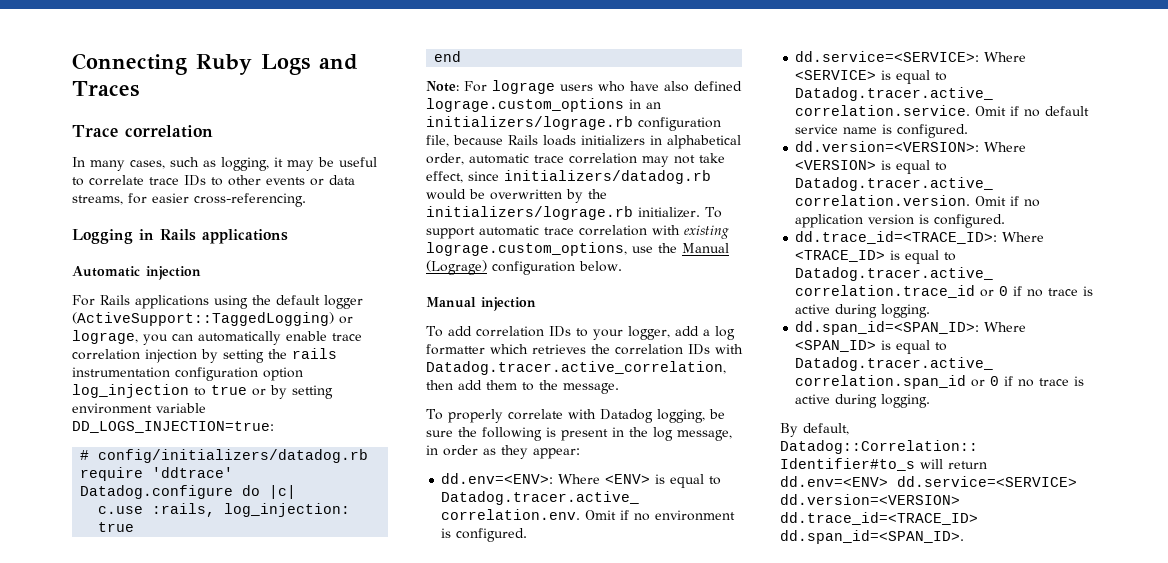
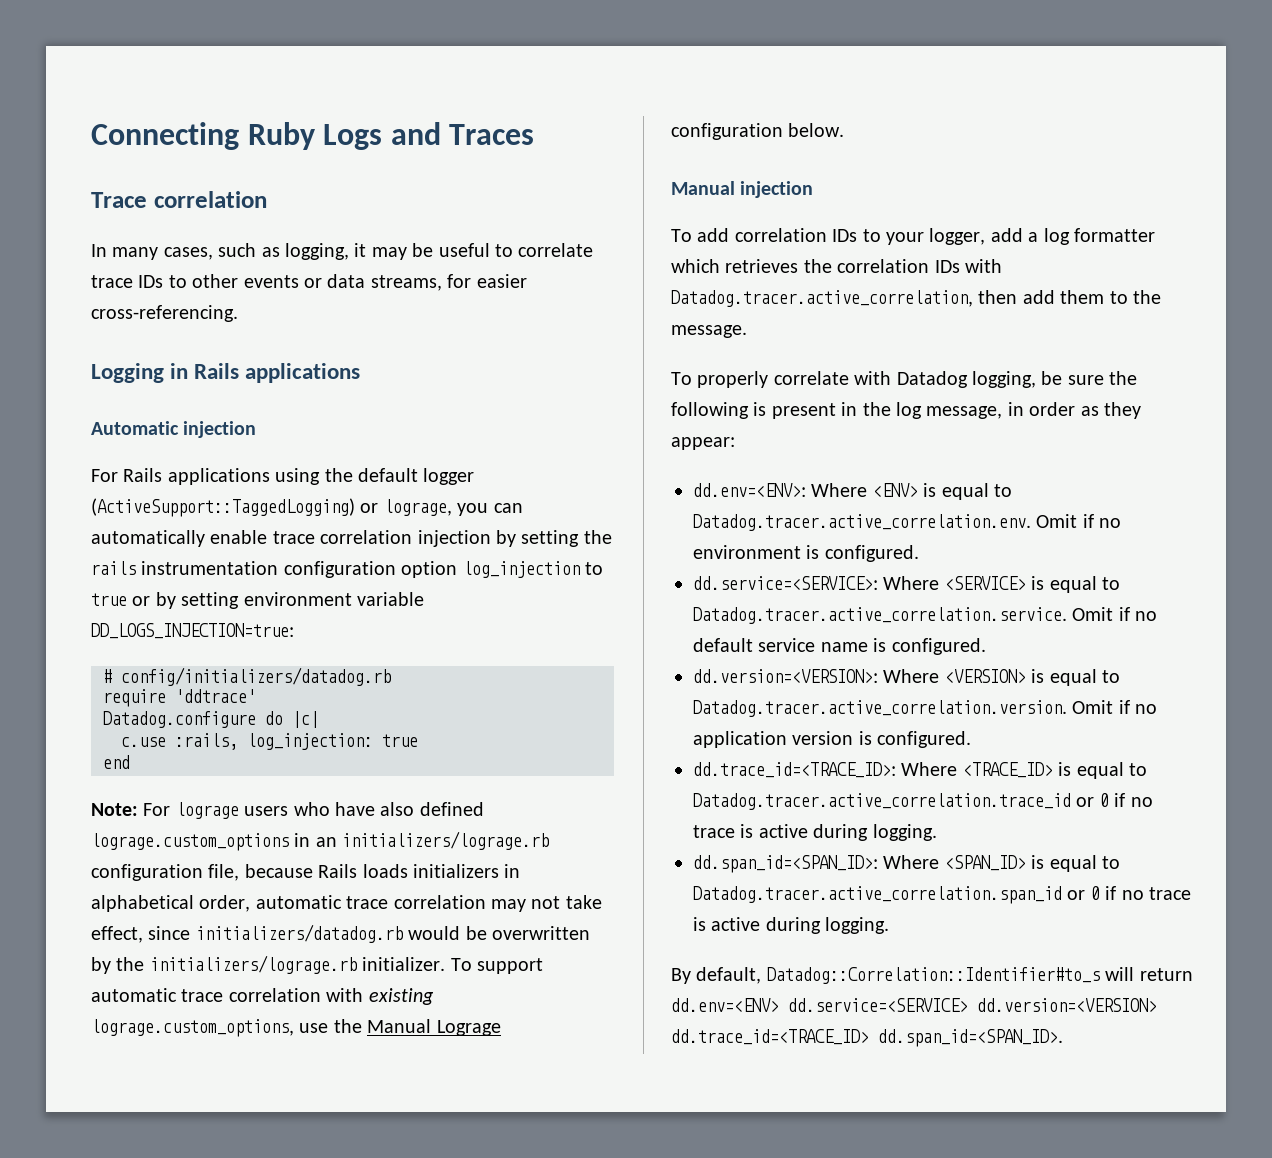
- To support automatic trace correlation with existing lograge.custom_options, use the Manual (Lograge) configuration below.
+ To support automatic trace correlation with existing lograge.custom_options, use the Manual Lograge configuration below.

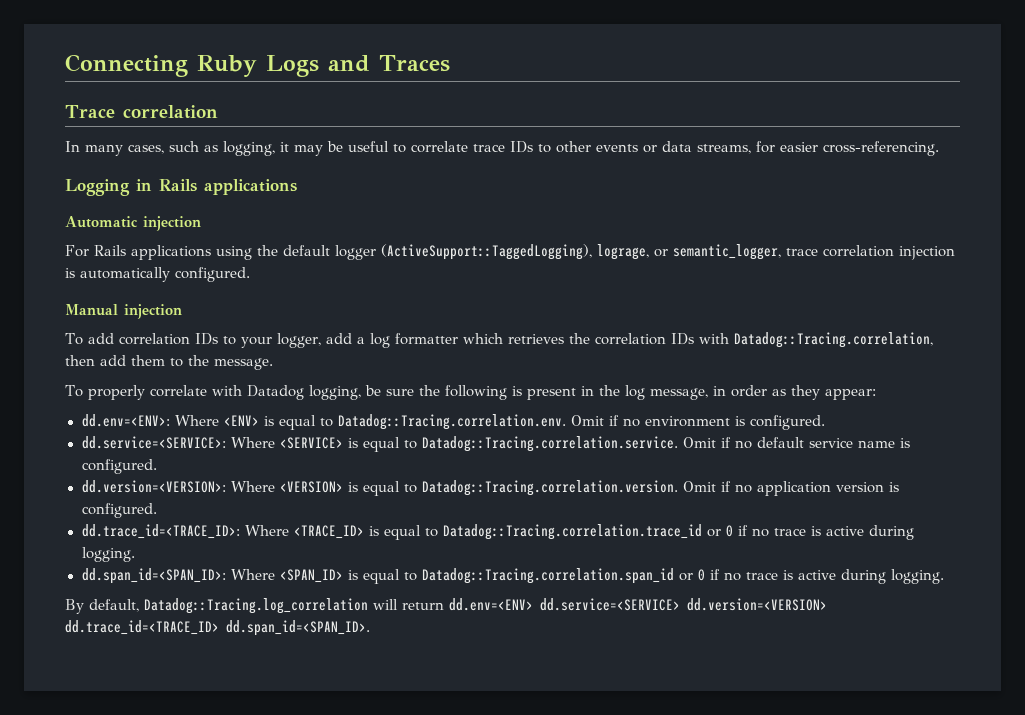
- For Rails applications using the default logger (ActiveSupport::TaggedLogging) or lograge, you can automatically enable trace correlation injection by setting the rails instrumentation configuration option log_injection to true or by setting environment variable DD_LOGS_INJECTION=true:
- # config/initializers/datadog.rb
- require 'ddtrace'
- Datadog.configure do |c|
- c.use :rails, log_injection: true
- end
- Note: For lograge users who have also defined lograge.custom_options in an initializers/lograge.rb configuration file, because Rails loads initializers in alphabetical order, automatic trace correlation may not take effect, since initializers/datadog.rb would be overwritten by the initializers/lograge.rb initializer. To support automatic trace correlation with existing lograge.custom_options, use the Manual Lograge configuration below.
+ For Rails applications using the default logger (ActiveSupport::TaggedLogging), lograge, or semantic_logger, trace correlation injection is automatically configured.
- To add correlation IDs to your logger, add a log formatter which retrieves the correlation IDs with Datadog.tracer.active_correlation, then add them to the message.
+ To add correlation IDs to your logger, add a log formatter which retrieves the correlation IDs with Datadog::Tracing.correlation, then add them to the message.
- dd.env=<ENV>: Where <ENV> is equal to Datadog.tracer.active_correlation.env. Omit if no environment is configured.
+ dd.env=<ENV>: Where <ENV> is equal to Datadog::Tracing.correlation.env. Omit if no environment is configured.
- dd.service=<SERVICE>: Where <SERVICE> is equal to Datadog.tracer.active_correlation.service. Omit if no default service name is configured.
+ dd.service=<SERVICE>: Where <SERVICE> is equal to Datadog::Tracing.correlation.service. Omit if no default service name is configured.
- dd.version=<VERSION>: Where <VERSION> is equal to Datadog.tracer.active_correlation.version. Omit if no application version is configured.
+ dd.version=<VERSION>: Where <VERSION> is equal to Datadog::Tracing.correlation.version. Omit if no application version is configured.
- dd.trace_id=<TRACE_ID>: Where <TRACE_ID> is equal to Datadog.tracer.active_correlation.trace_id or 0 if no trace is active during logging.
+ dd.trace_id=<TRACE_ID>: Where <TRACE_ID> is equal to Datadog::Tracing.correlation.trace_id or 0 if no trace is active during logging.
- dd.span_id=<SPAN_ID>: Where <SPAN_ID> is equal to Datadog.tracer.active_correlation.span_id or 0 if no trace is active during logging.
+ dd.span_id=<SPAN_ID>: Where <SPAN_ID> is equal to Datadog::Tracing.correlation.span_id or 0 if no trace is active during logging.
- By default, Datadog::Correlation::Identifier#to_s will return dd.env=<ENV> dd.service=<SERVICE> dd.version=<VERSION> dd.trace_id=<TRACE_ID> dd.span_id=<SPAN_ID>.
+ By default, Datadog::Tracing.log_correlation will return dd.env=<ENV> dd.service=<SERVICE> dd.version=<VERSION> dd.trace_id=<TRACE_ID> dd.span_id=<SPAN_ID>.

